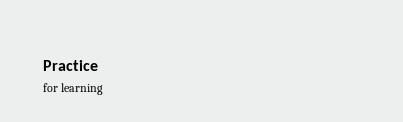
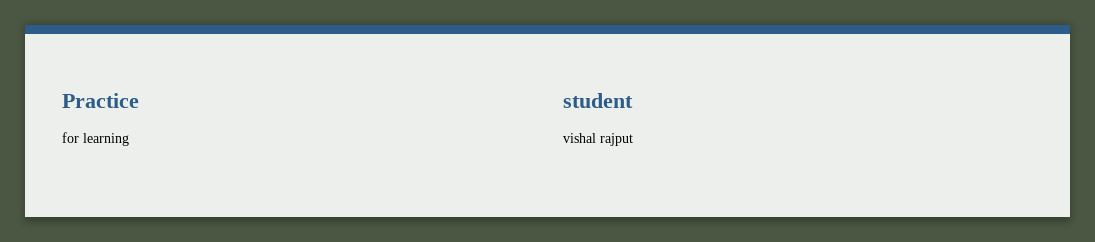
+ student
+ vishal rajput

